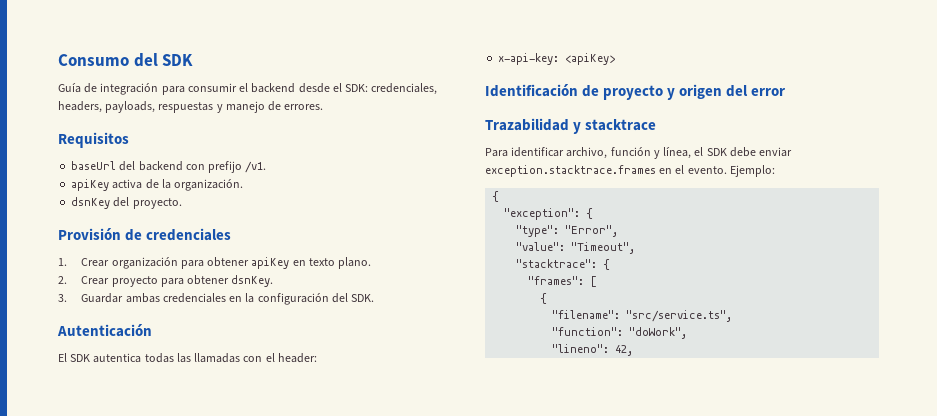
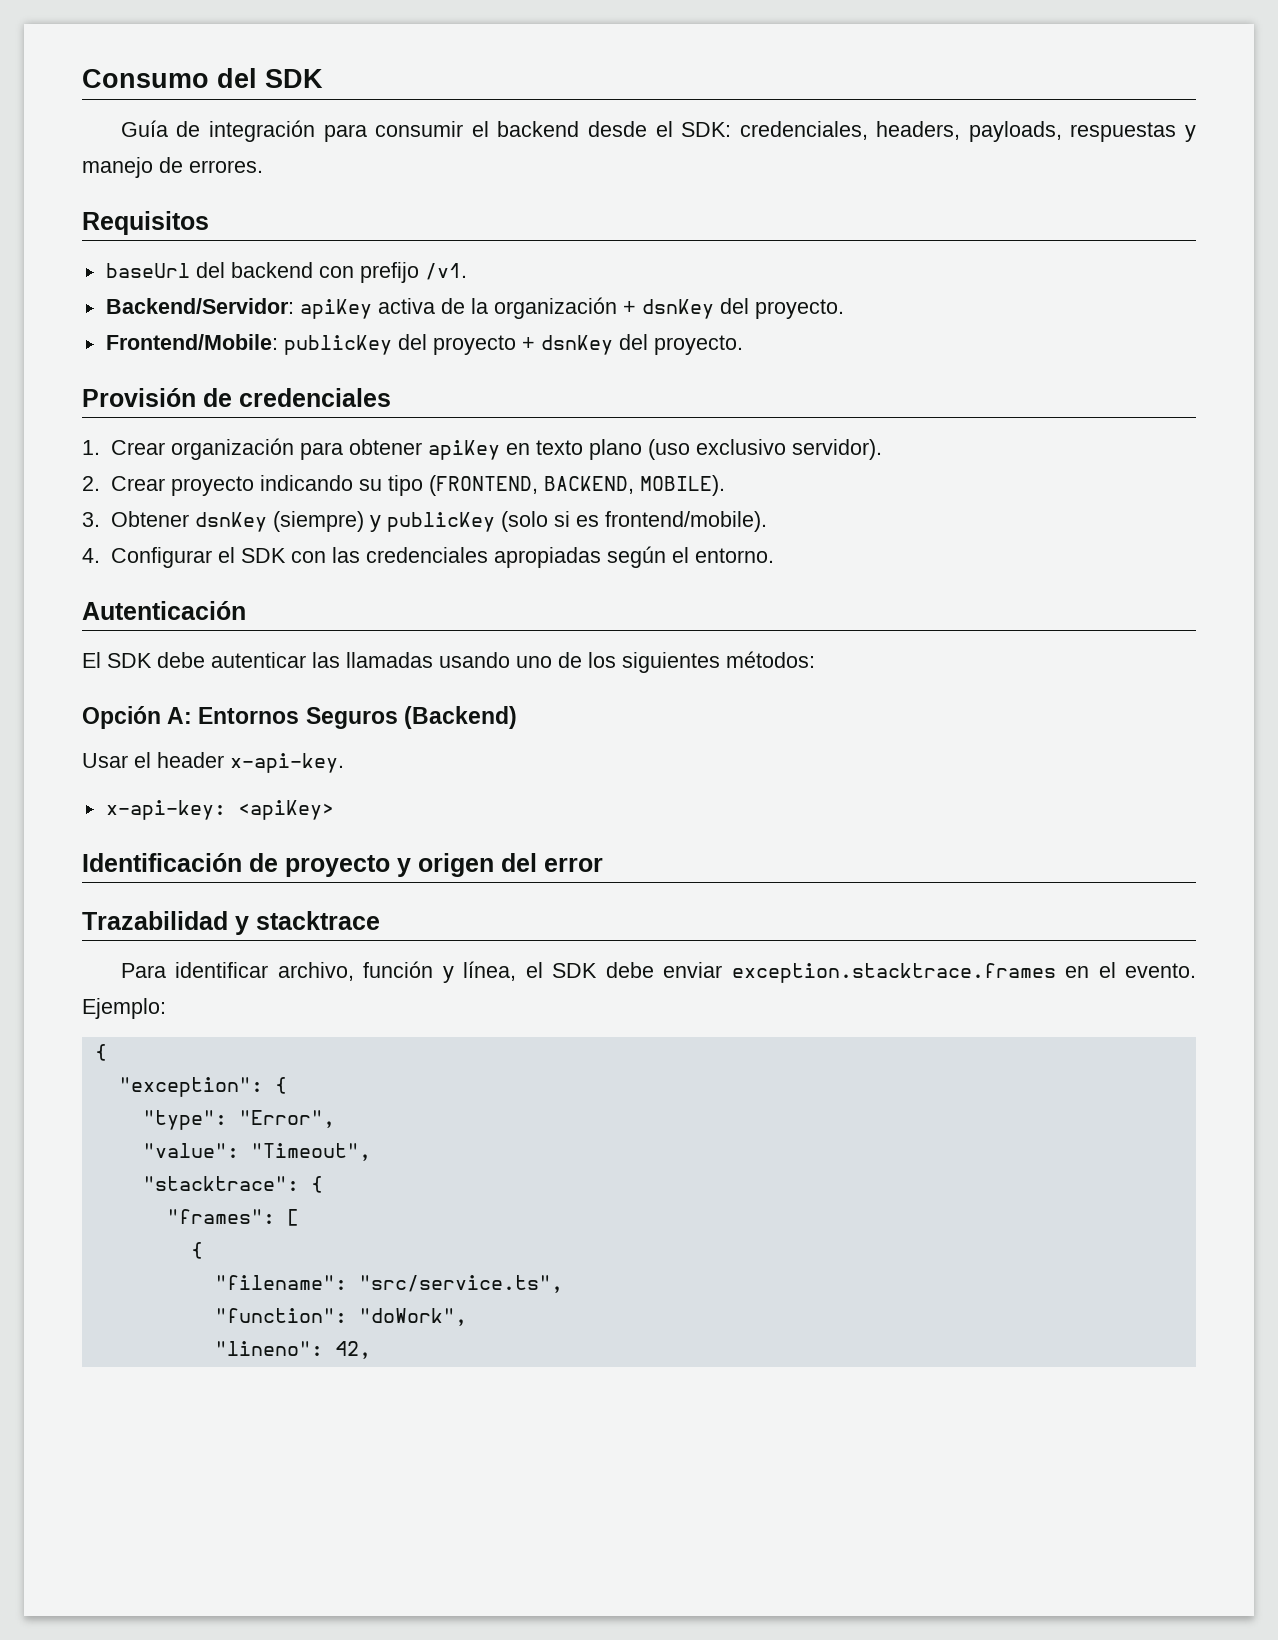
- apiKey activa de la organización.
- dsnKey del proyecto.
+ Backend/Servidor: apiKey activa de la organización + dsnKey del proyecto.
+ Frontend/Mobile: publicKey del proyecto + dsnKey del proyecto.
- 1. Crear organización para obtener apiKey en texto plano.
+ 1. Crear organización para obtener apiKey en texto plano (uso exclusivo servidor).
- 2. Crear proyecto para obtener dsnKey.
- 3. Guardar ambas credenciales en la configuración del SDK.
+ 2. Crear proyecto indicando su tipo (FRONTEND, BACKEND, MOBILE).
+ 3. Obtener dsnKey (siempre) y publicKey (solo si es frontend/mobile).
+ 4. Configurar el SDK con las credenciales apropiadas según el entorno.
  Autenticación
- El SDK autentica todas las llamadas con el header:
+ El SDK debe autenticar las llamadas usando uno de los siguientes métodos:
+ Opción A: Entornos Seguros (Backend)
+ Usar el header x-api-key.

